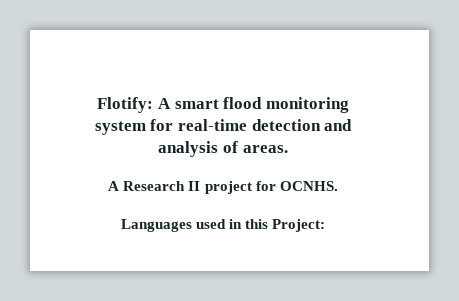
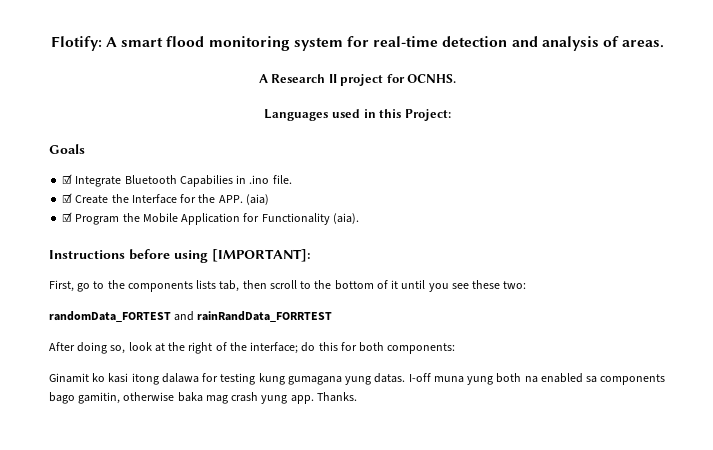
+ Goals
+ ☑ Integrate Bluetooth Capabilies in .ino file.
+ ☑ Create the Interface for the APP. (aia)
+ ☑ Program the Mobile Application for Functionality (aia).
+ Instructions before using [IMPORTANT]:
+ First, go to the components lists tab, then scroll to the bottom of it until you see these two:
+ randomData_FORTEST and rainRandData_FORRTEST
+ After doing so, look at the right of the interface; do this for both components:
+ Ginamit ko kasi itong dalawa for testing kung gumagana yung datas. I-off muna yung both na enabled sa components bago gamitin, otherwise baka mag crash yung app. Thanks.

